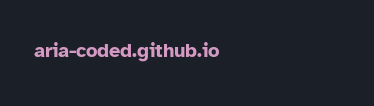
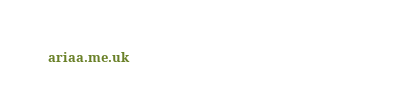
- aria-coded.github.io
+ ariaa.me.uk

